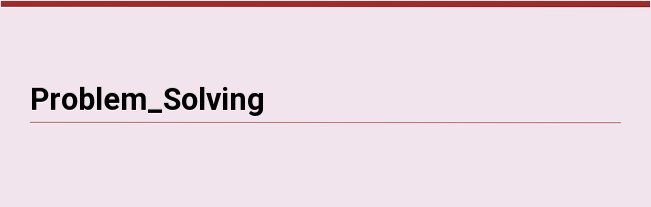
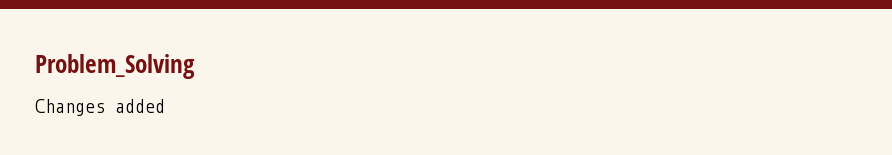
+ Changes added

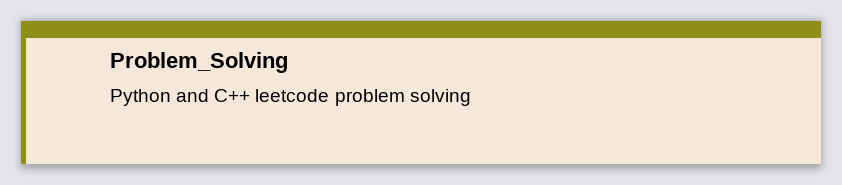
- Changes added
+ Python and C++ leetcode problem solving

